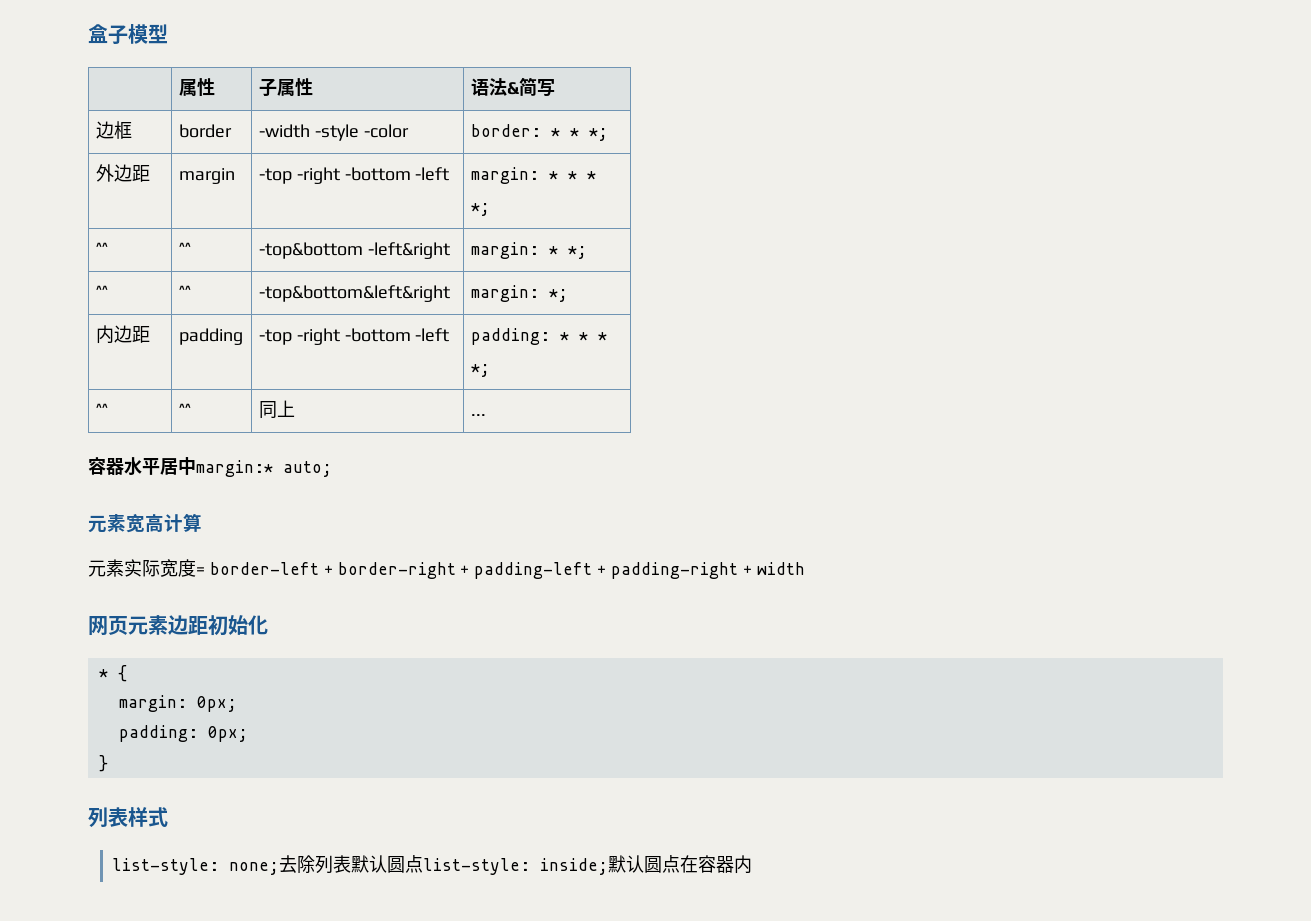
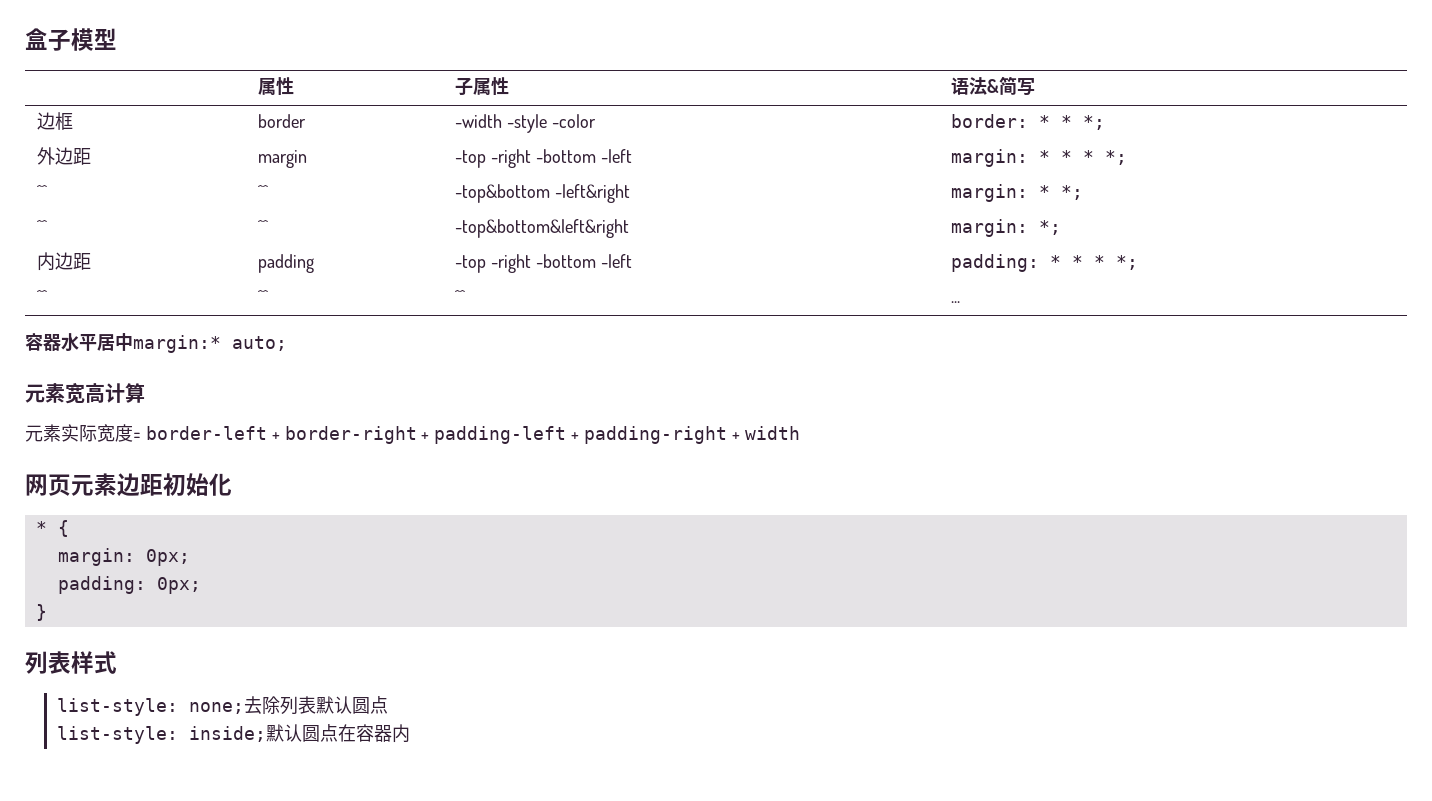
- ^^ | ^^ | 同上 | ...
+ ^^ | ^^ | ^^ | ...
- list-style: none;去除列表默认圆点list-style: inside;默认圆点在容器内
+ list-style: none;去除列表默认圆点
+ list-style: inside;默认圆点在容器内

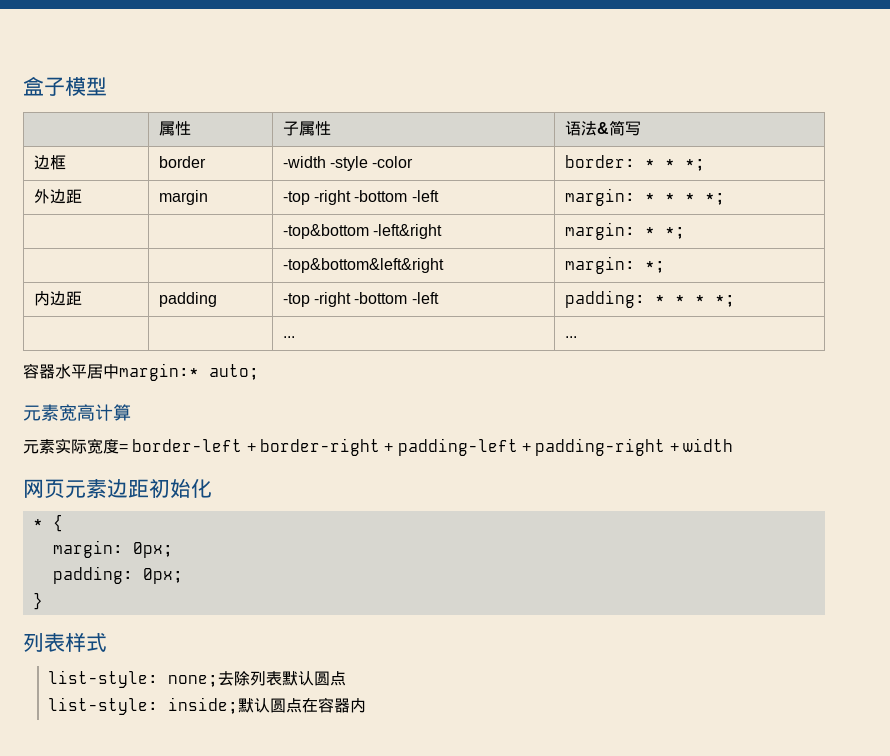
- ^^ | ^^ | -top&bottom -left&right | margin: * *;
+ | | -top&bottom -left&right | margin: * *;
- ^^ | ^^ | -top&bottom&left&right | margin: *;
+ | | -top&bottom&left&right | margin: *;
- ^^ | ^^ | ^^ | ...
+ | | ... | ...

